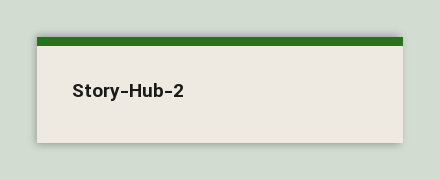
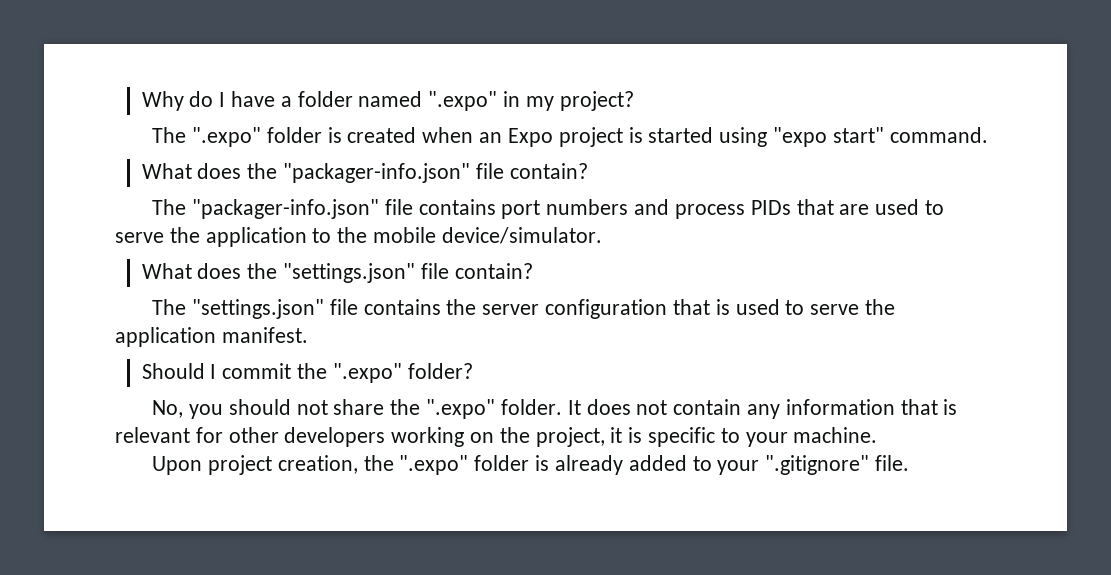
- Story-Hub-2
+ Why do I have a folder named ".expo" in my project?
+ The ".expo" folder is created when an Expo project is started using "expo start" command.
+ What does the "packager-info.json" file contain?
+ The "packager-info.json" file contains port numbers and process PIDs that are used to serve the application to the mobile device/simulator.
+ What does the "settings.json" file contain?
+ The "settings.json" file contains the server configuration that is used to serve the application manifest.
+ Should I commit the ".expo" folder?
+ No, you should not share the ".expo" folder. It does not contain any information that is relevant for other developers working on the project, it is specific to your machine.
+ Upon project creation, the ".expo" folder is already added to your ".gitignore" file.

